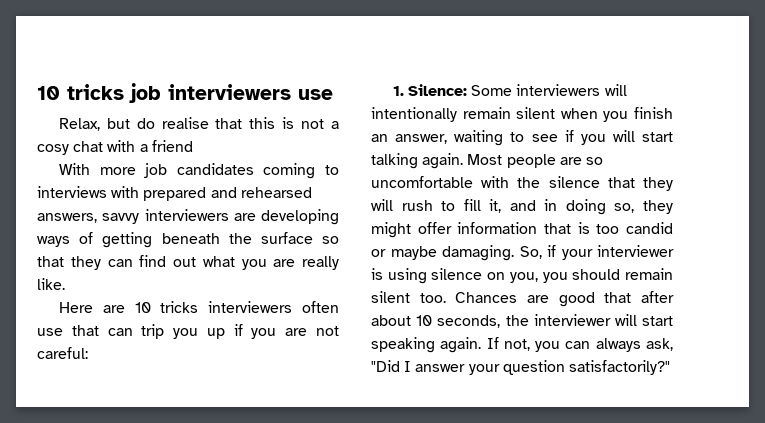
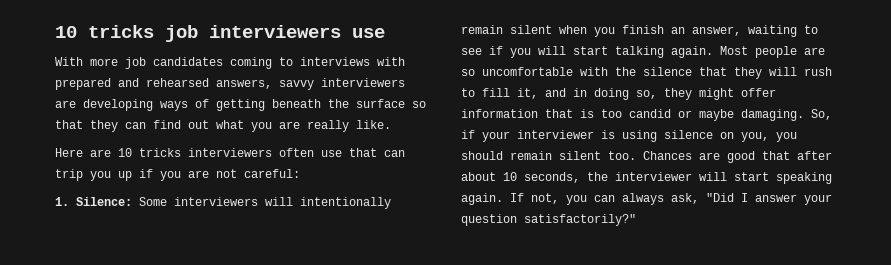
- Relax, but do realise that this is not a cosy chat with a friend

